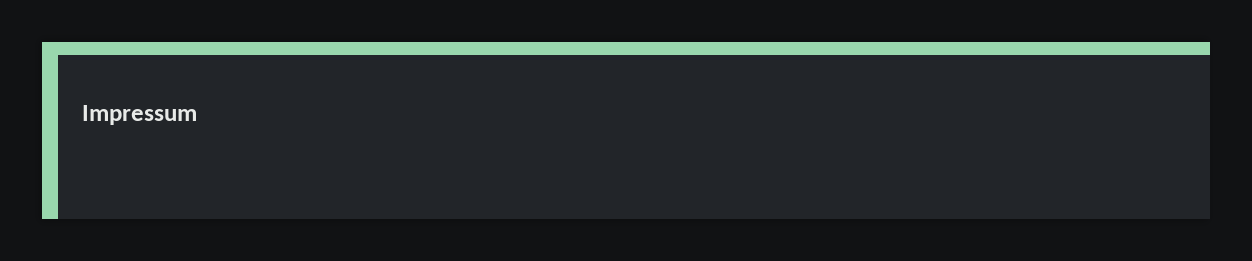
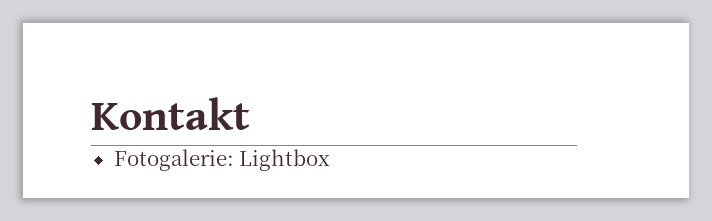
- Impressum
+ Kontakt
+ Fotogalerie: Lightbox

